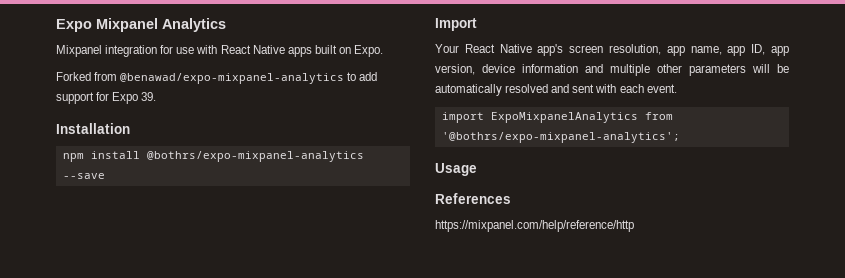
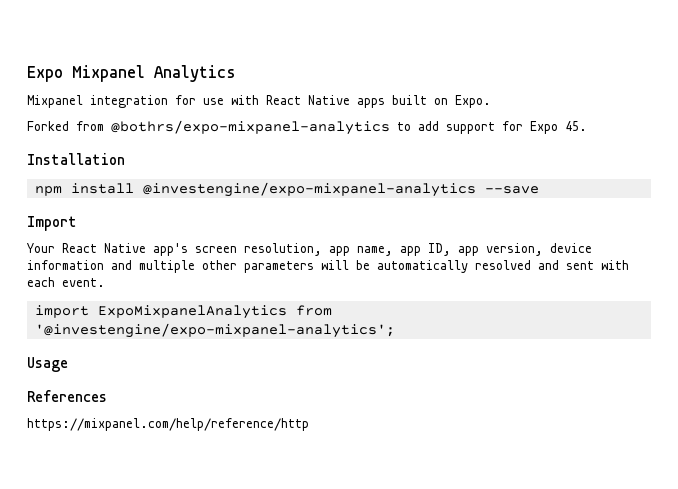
- Forked from @benawad/expo-mixpanel-analytics to add support for Expo 39.
+ Forked from @bothrs/expo-mixpanel-analytics to add support for Expo 45.
- npm install @bothrs/expo-mixpanel-analytics --save
+ npm install @investengine/expo-mixpanel-analytics --save
- import ExpoMixpanelAnalytics from '@bothrs/expo-mixpanel-analytics';
+ import ExpoMixpanelAnalytics from '@investengine/expo-mixpanel-analytics';

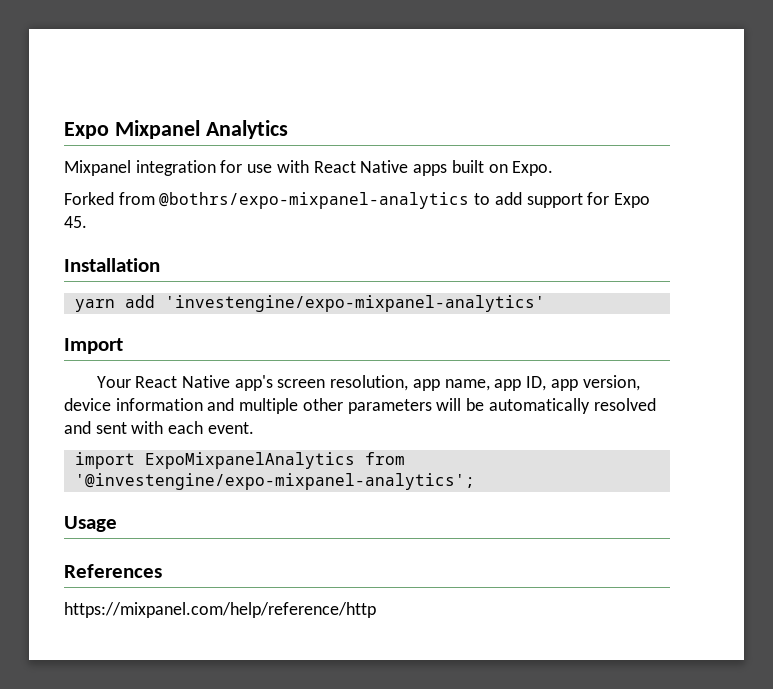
- npm install @investengine/expo-mixpanel-analytics --save
+ yarn add 'investengine/expo-mixpanel-analytics'

